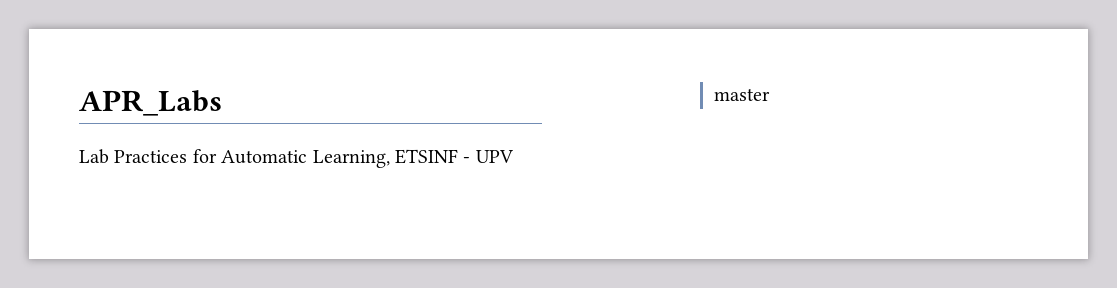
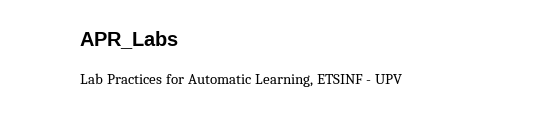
- master

